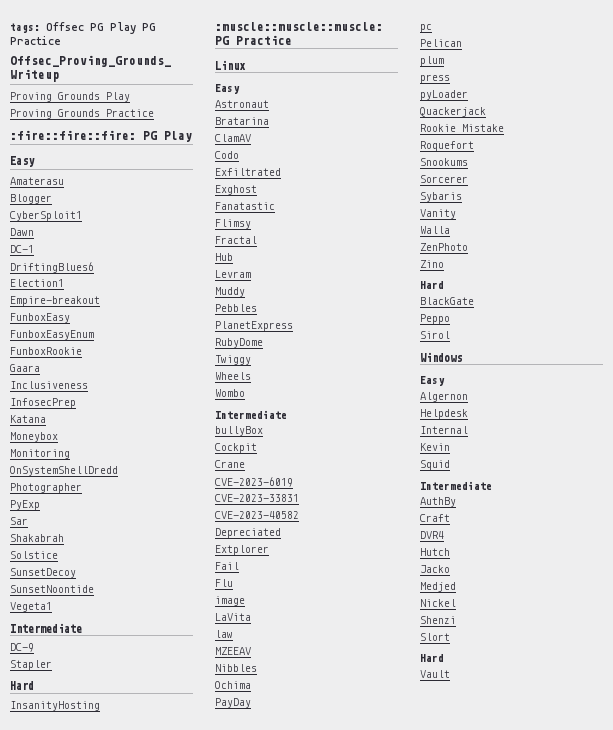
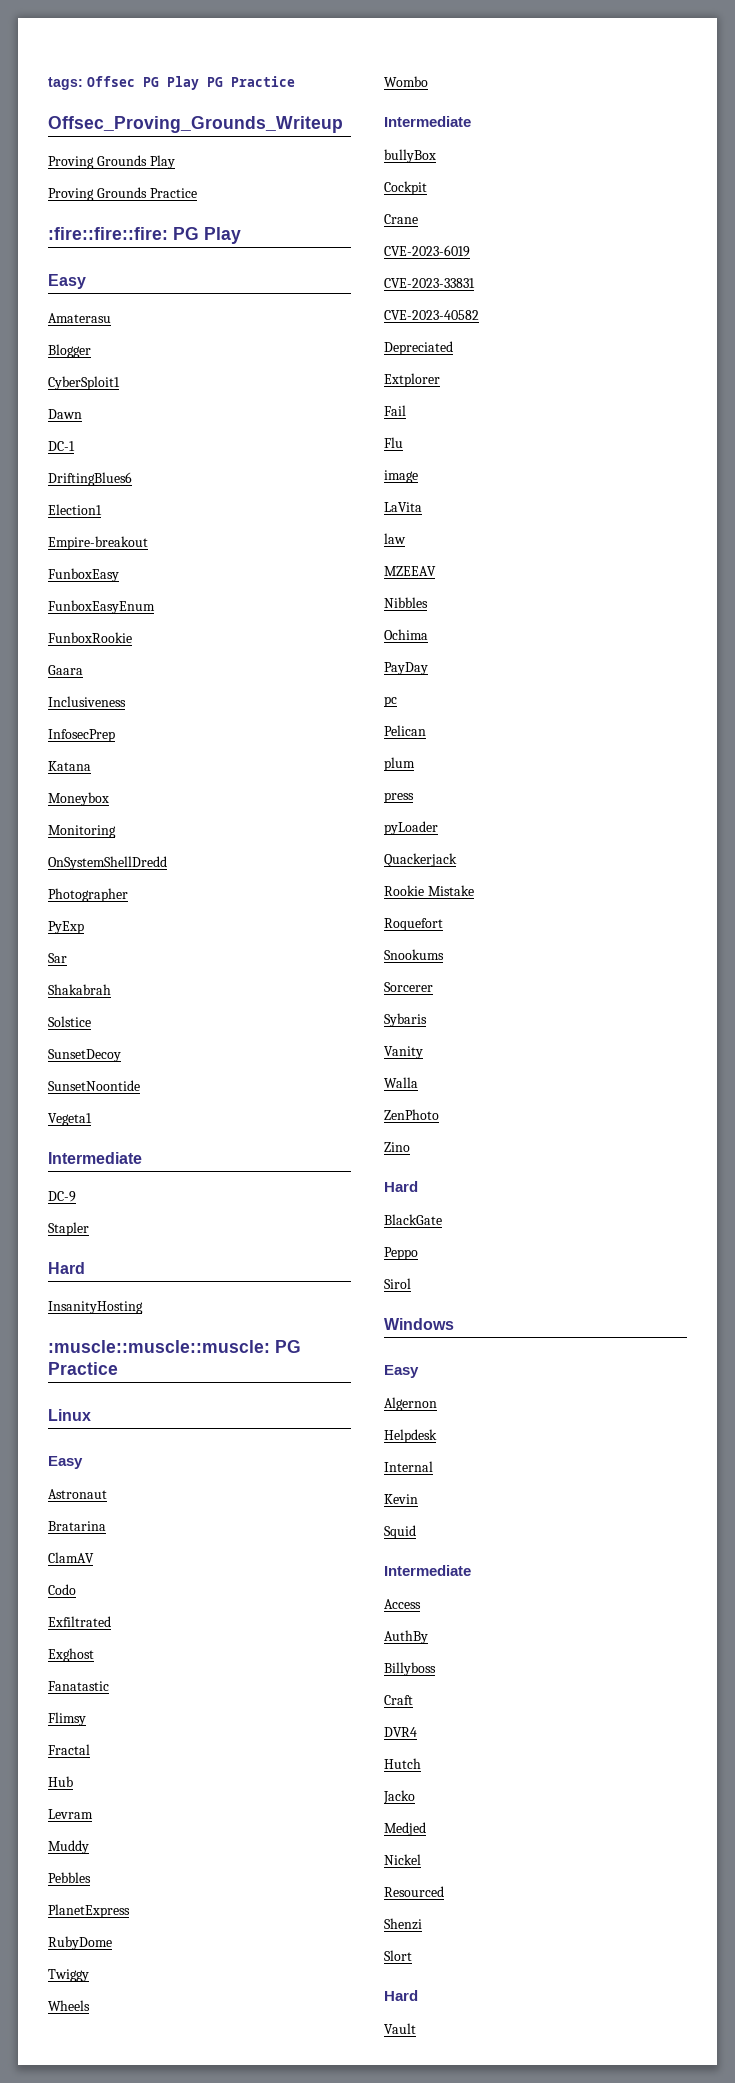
+ Access
+ Billyboss
+ Resourced

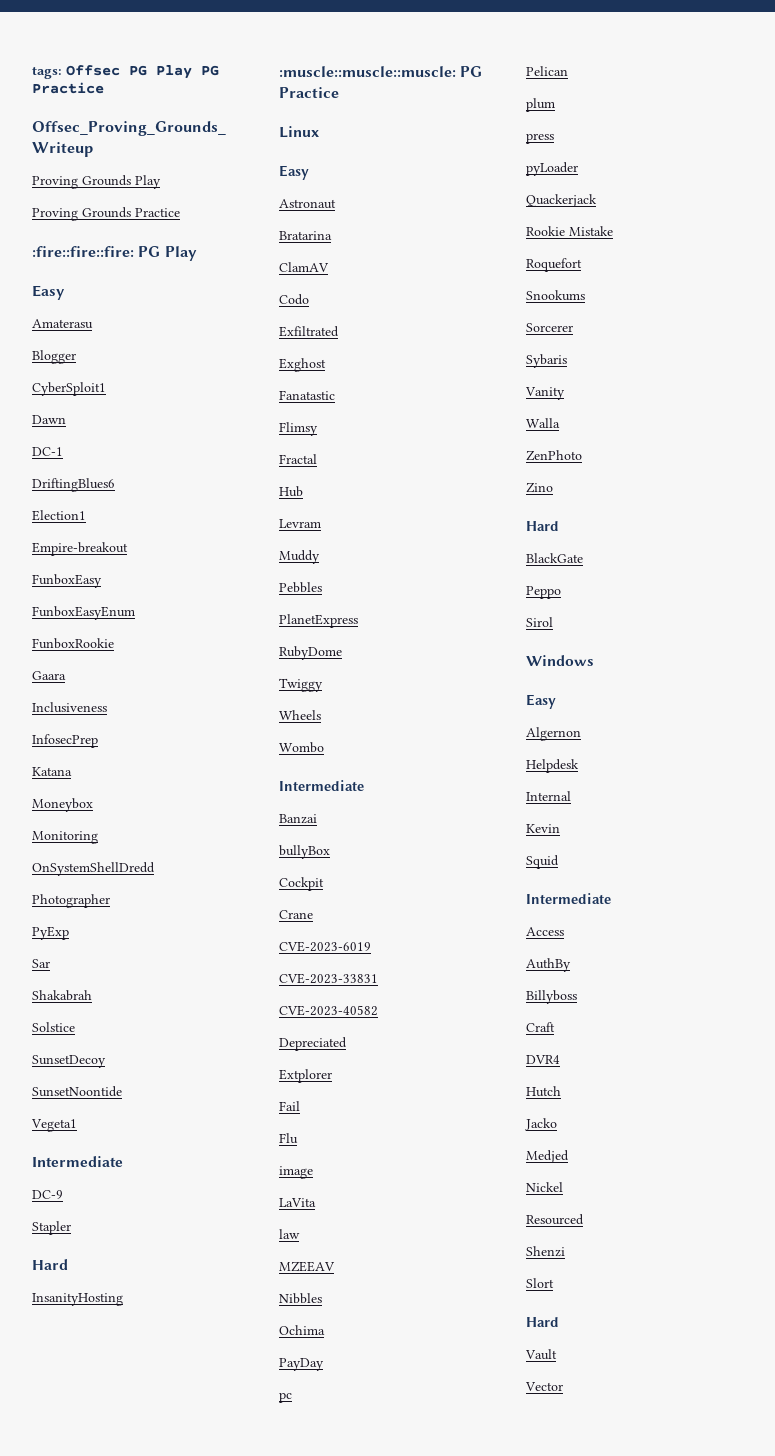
+ Banzai
+ Vector

